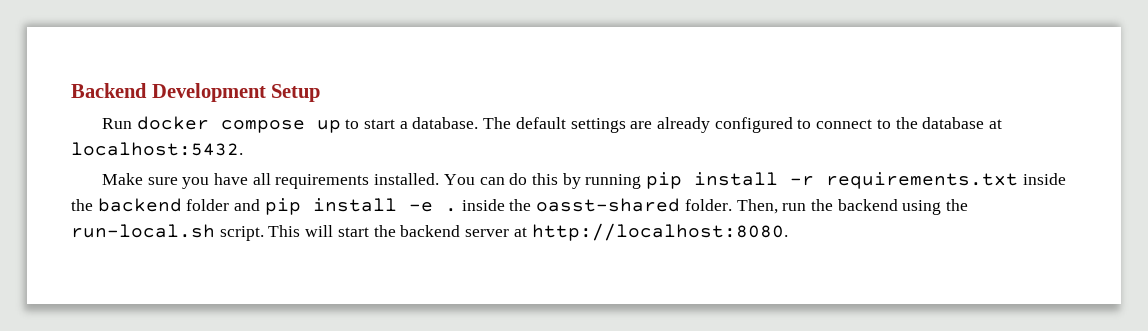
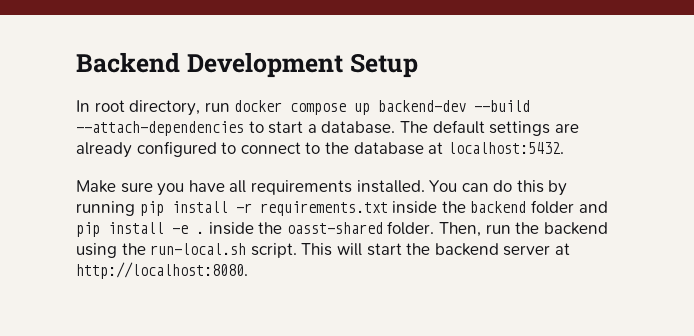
- Run docker compose up to start a database.
+ In root directory, run docker compose up backend-dev --build --attach-dependencies to start a database.

